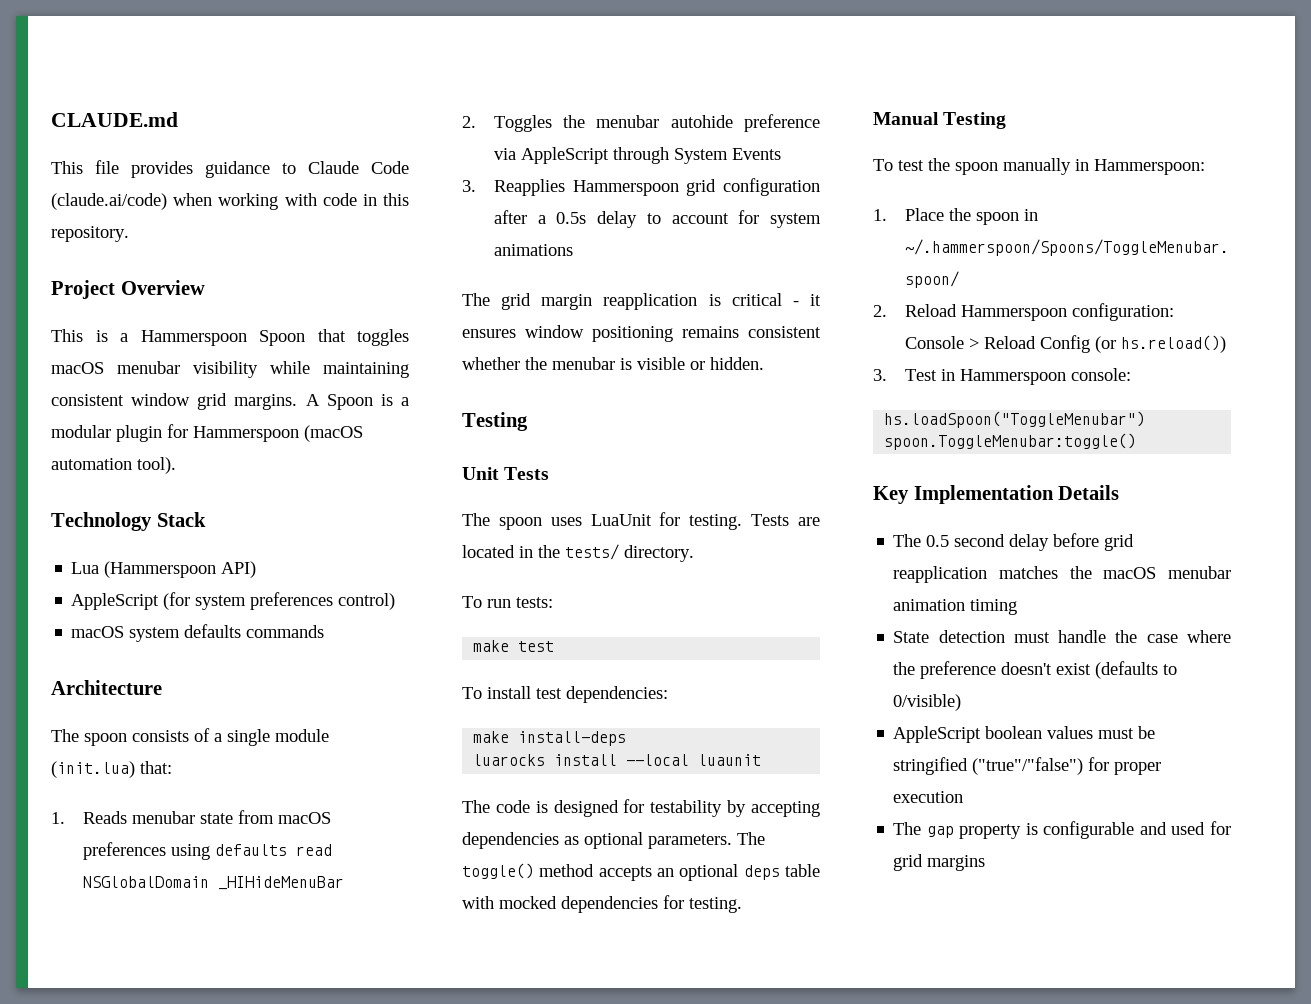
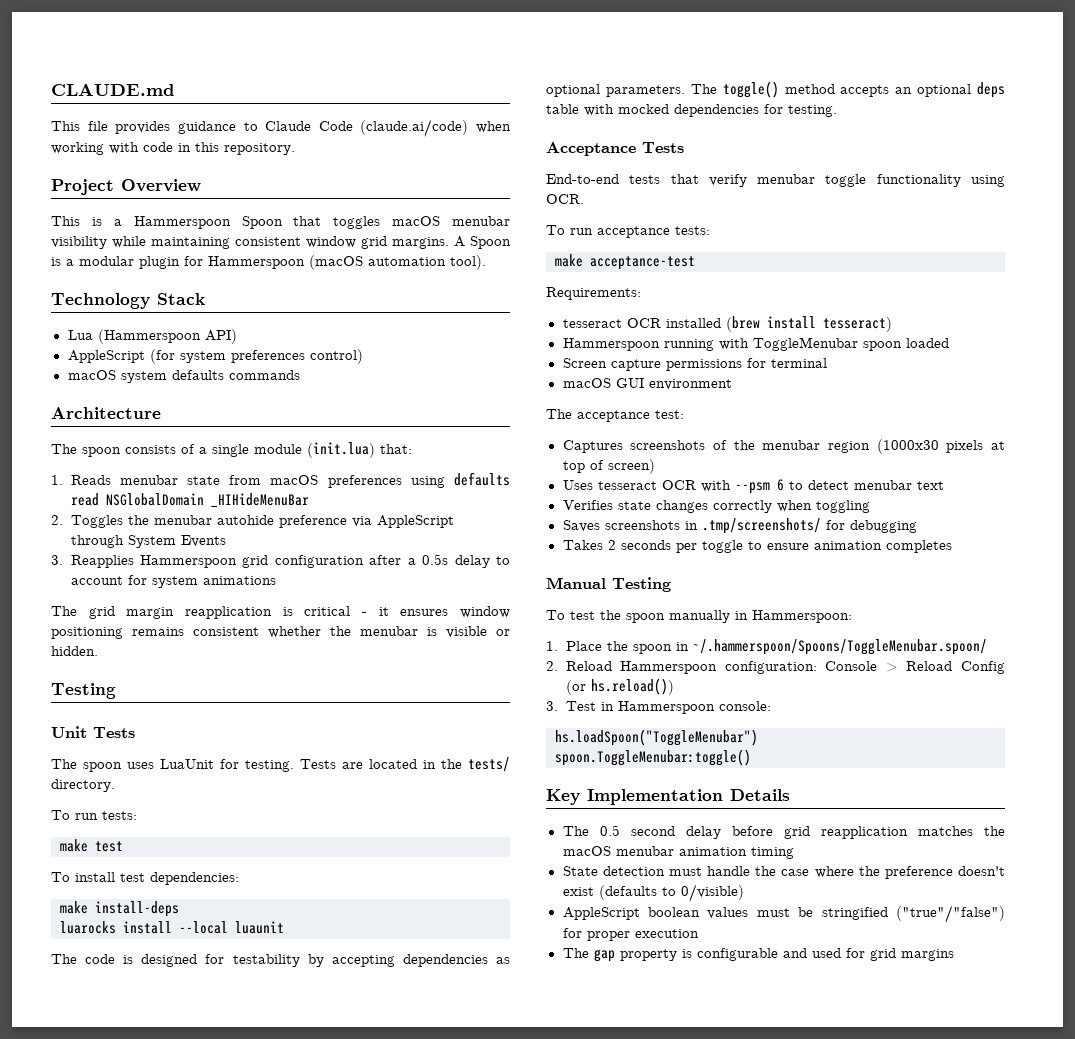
+ Acceptance Tests
+ End-to-end tests that verify menubar toggle functionality using OCR.
+ To run acceptance tests:
+ make acceptance-test
+ Requirements:
+ tesseract OCR installed (brew install tesseract)
+ Hammerspoon running with ToggleMenubar spoon loaded
+ Screen capture permissions for terminal
+ macOS GUI environment
+ The acceptance test:
+ Captures screenshots of the menubar region (1000x30 pixels at top of screen)
+ Uses tesseract OCR with --psm 6 to detect menubar text
+ Verifies state changes correctly when toggling
+ Saves screenshots in .tmp/screenshots/ for debugging
+ Takes 2 seconds per toggle to ensure animation completes

